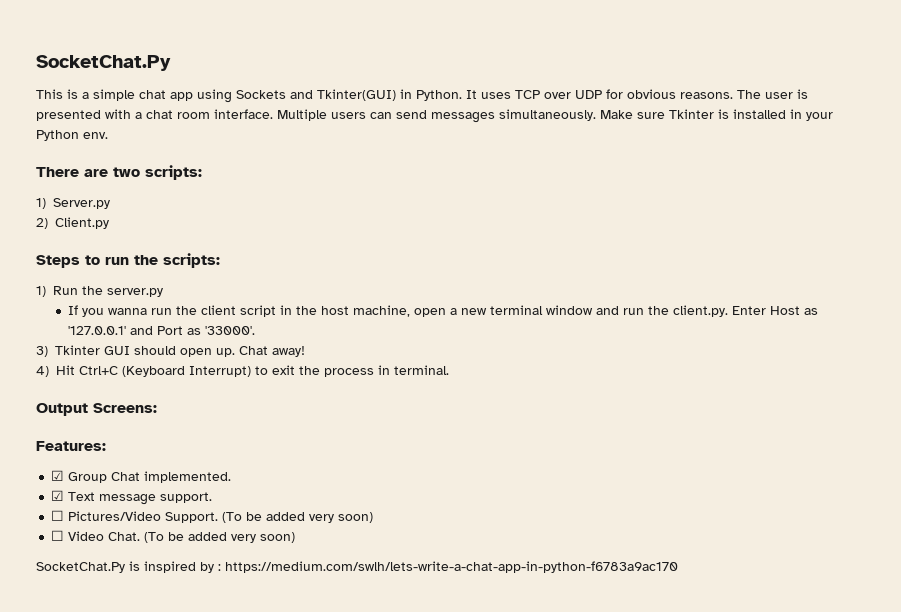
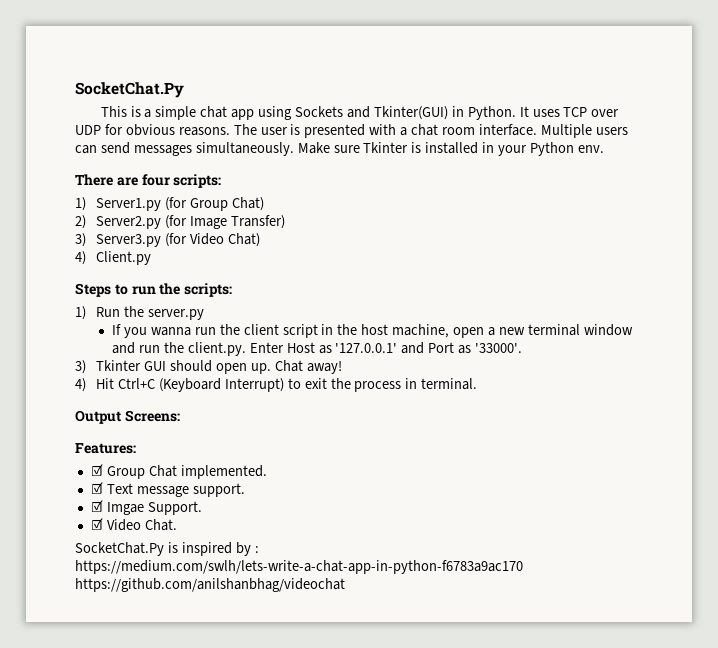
- There are two scripts:
- 1) Server.py
- 2) Client.py
+ There are four scripts:
+ 1) Server1.py (for Group Chat)
+ 2) Server2.py (for Image Transfer)
+ 3) Server3.py (for Video Chat)
+ 4) Client.py
- ☐ Pictures/Video Support. (To be added very soon)
- ☐ Video Chat. (To be added very soon)
+ ☑ Imgae Support.
+ ☑ Video Chat.
- SocketChat.Py is inspired by : https://medium.com/swlh/lets-write-a-chat-app-in-python-f6783a9ac170
+ SocketChat.Py is inspired by : https://medium.com/swlh/lets-write-a-chat-app-in-python-f6783a9ac170 https://github.com/anilshanbhag/videochat

